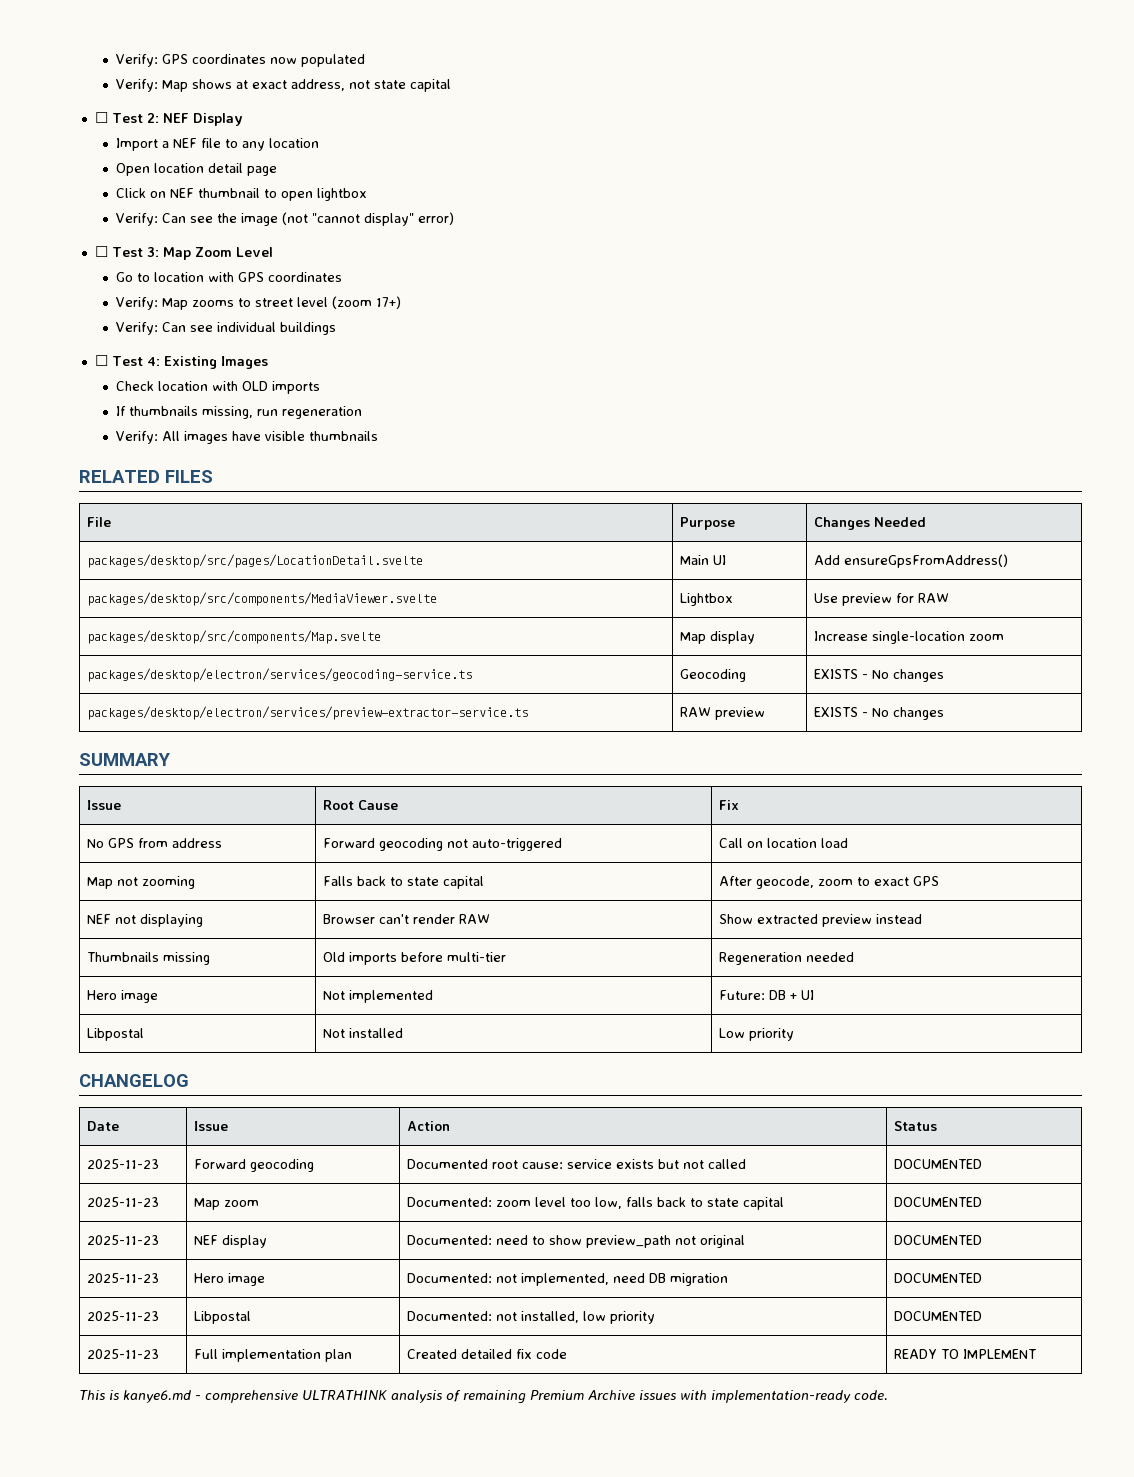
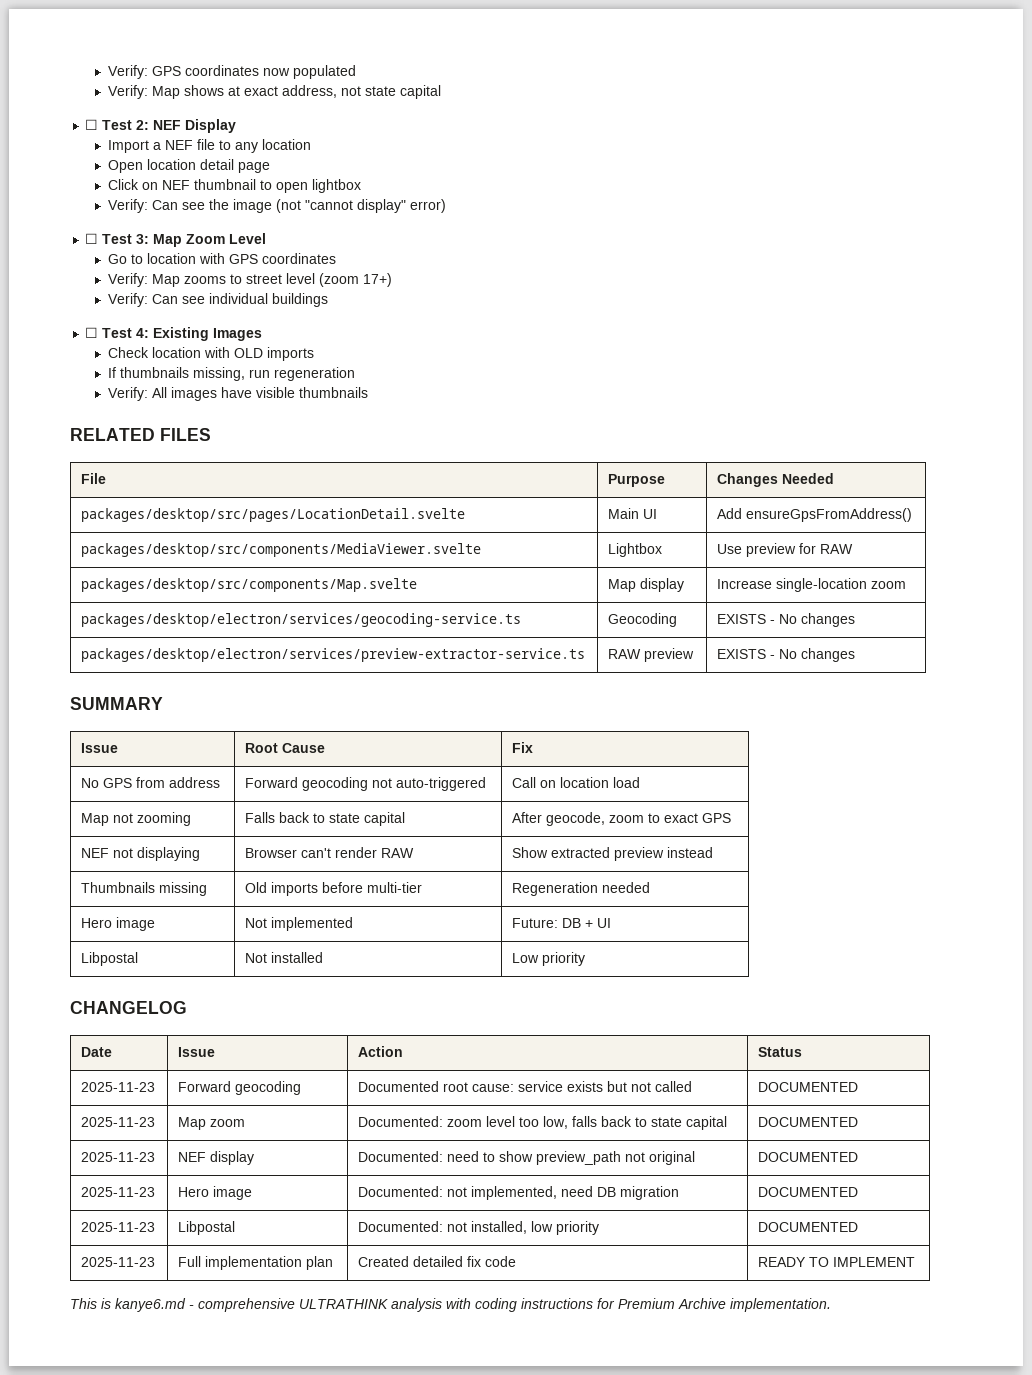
- This is kanye6.md - comprehensive ULTRATHINK analysis of remaining Premium Archive issues with implementation-ready code.
+ This is kanye6.md - comprehensive ULTRATHINK analysis with coding instructions for Premium Archive implementation.

